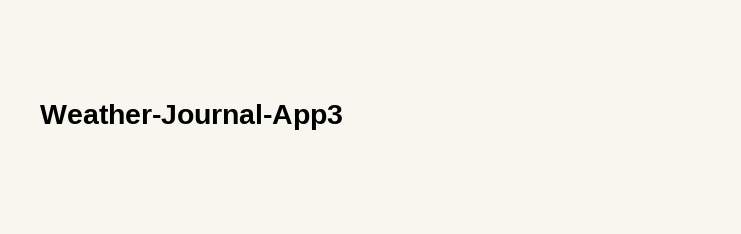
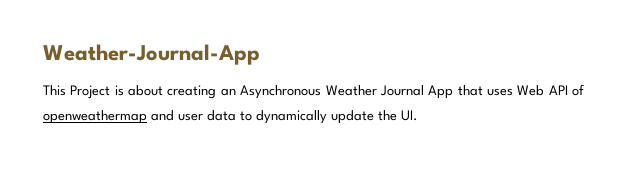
- Weather-Journal-App3
+ Weather-Journal-App
+ This Project is about creating an Asynchronous Weather Journal App that uses Web API of openweathermap and user data to dynamically update the UI.

